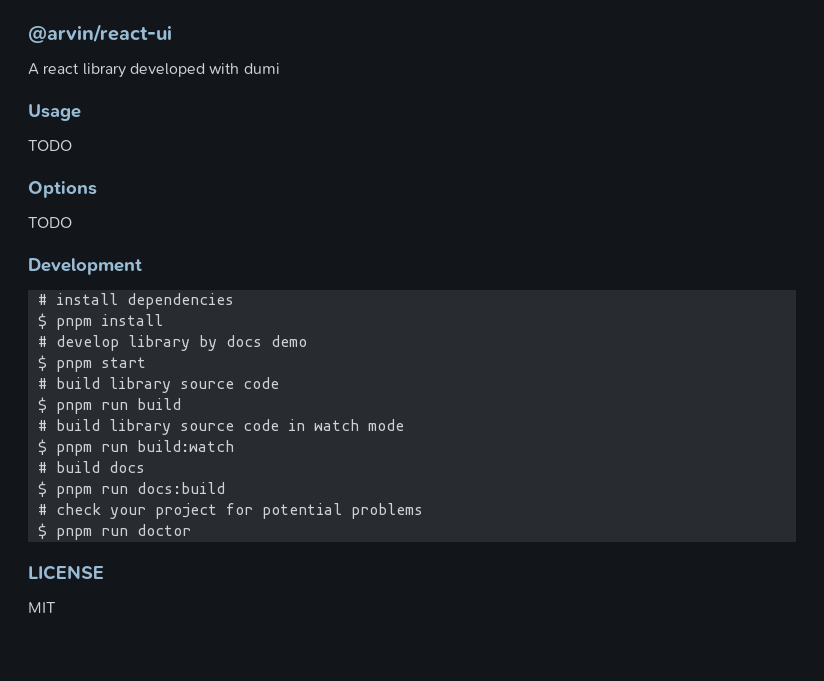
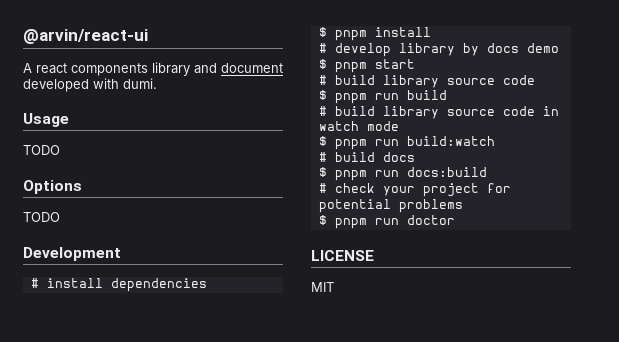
- A react library developed with dumi
+ A react components library and document developed with dumi.

